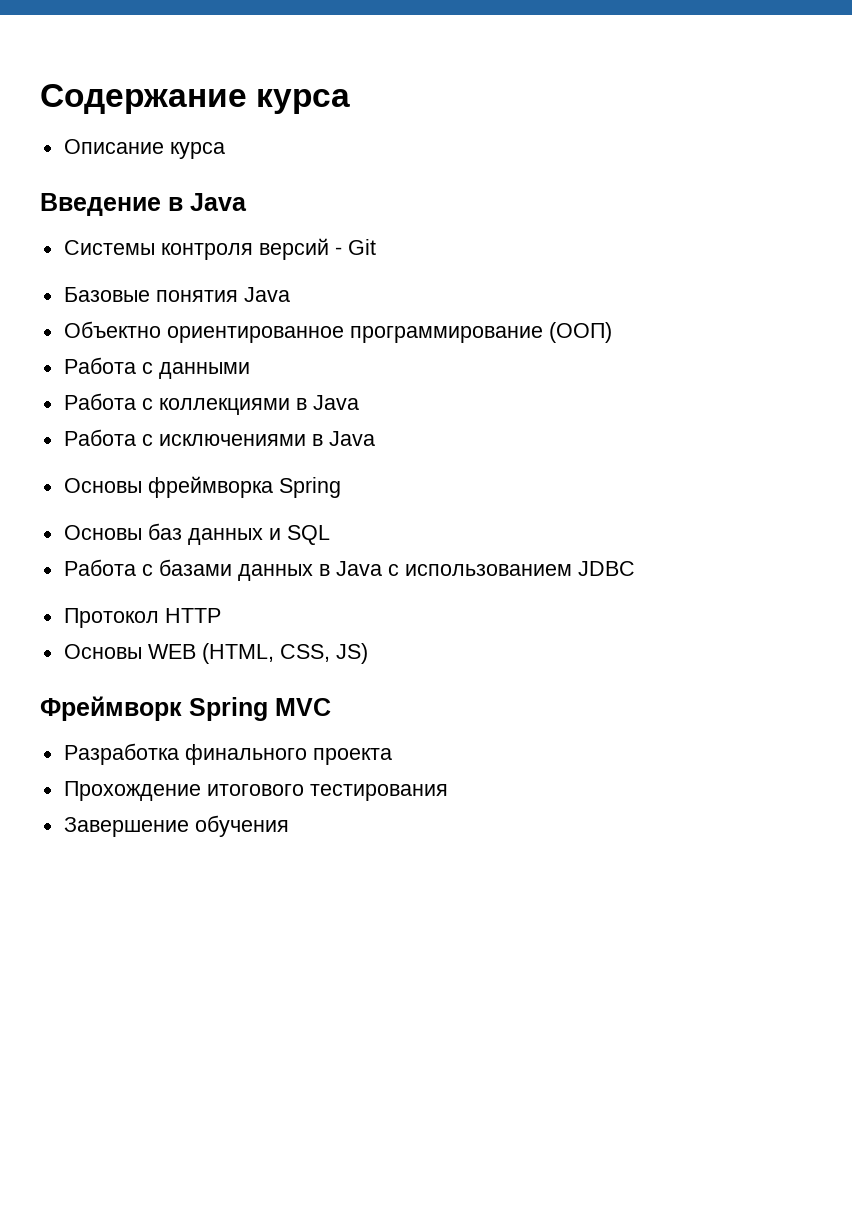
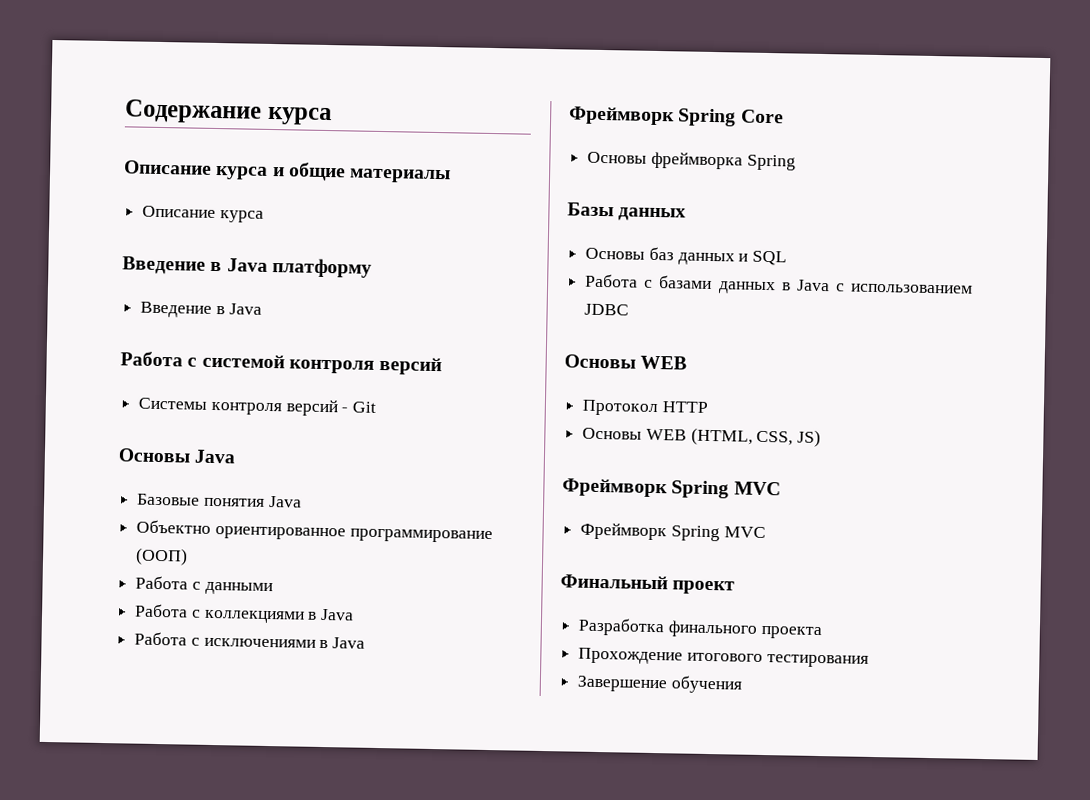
+ Описание курса и общие материалы
+ Введение в Java платформу
  Введение в Java
+ Работа с системой контроля версий
+ Основы Java
+ Фреймворк Spring Core
+ Базы данных
  Работа с базами данных в Java c использованием JDBC
+ Основы WEB
  Основы WEB (HTML, CSS, JS)
  Фреймворк Spring MVC
+ Фреймворк Spring MVC
+ Финальный проект

